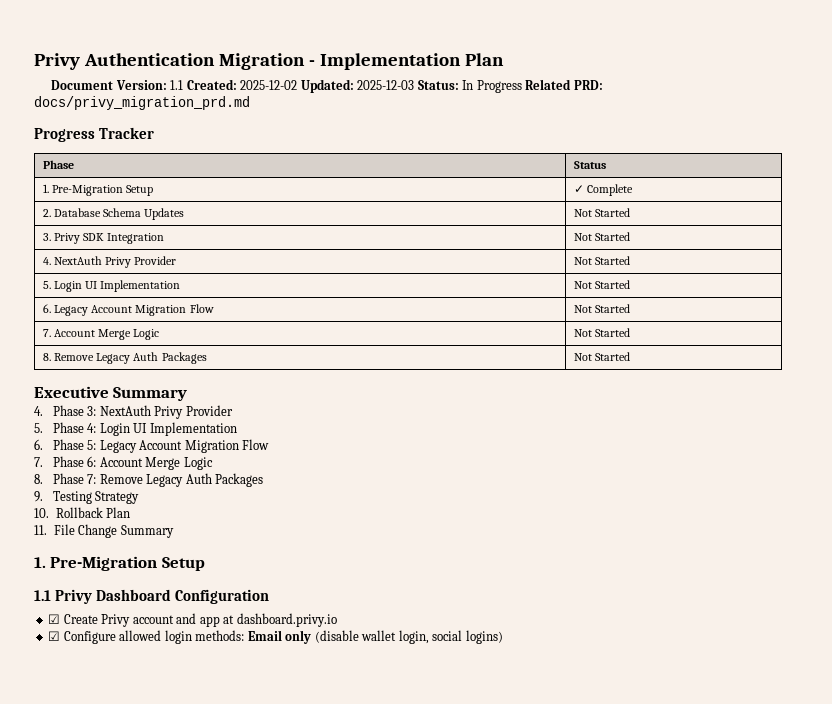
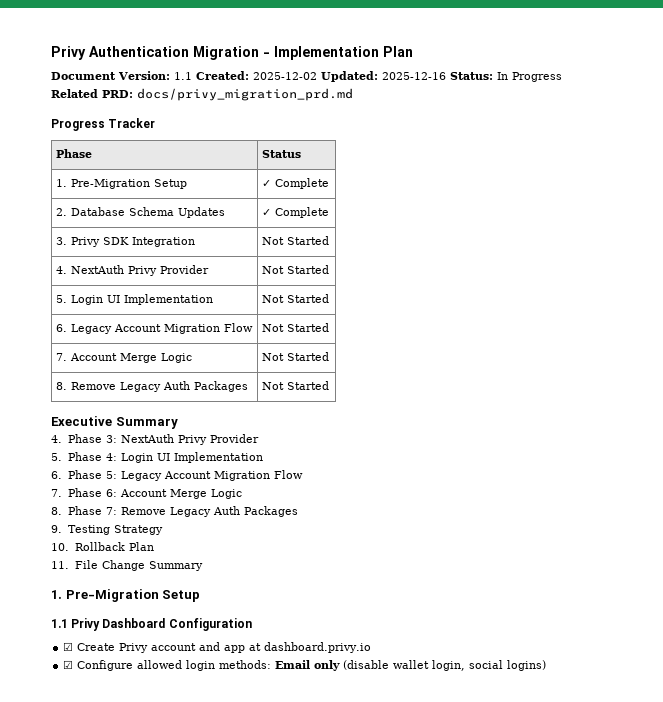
- Document Version: 1.1 Created: 2025-12-02 Updated: 2025-12-03 Status: In Progress Related PRD: docs/privy_migration_prd.md
+ Document Version: 1.1 Created: 2025-12-02 Updated: 2025-12-16 Status: In Progress Related PRD: docs/privy_migration_prd.md
- 2. Database Schema Updates | Not Started
+ 2. Database Schema Updates | ✓ Complete

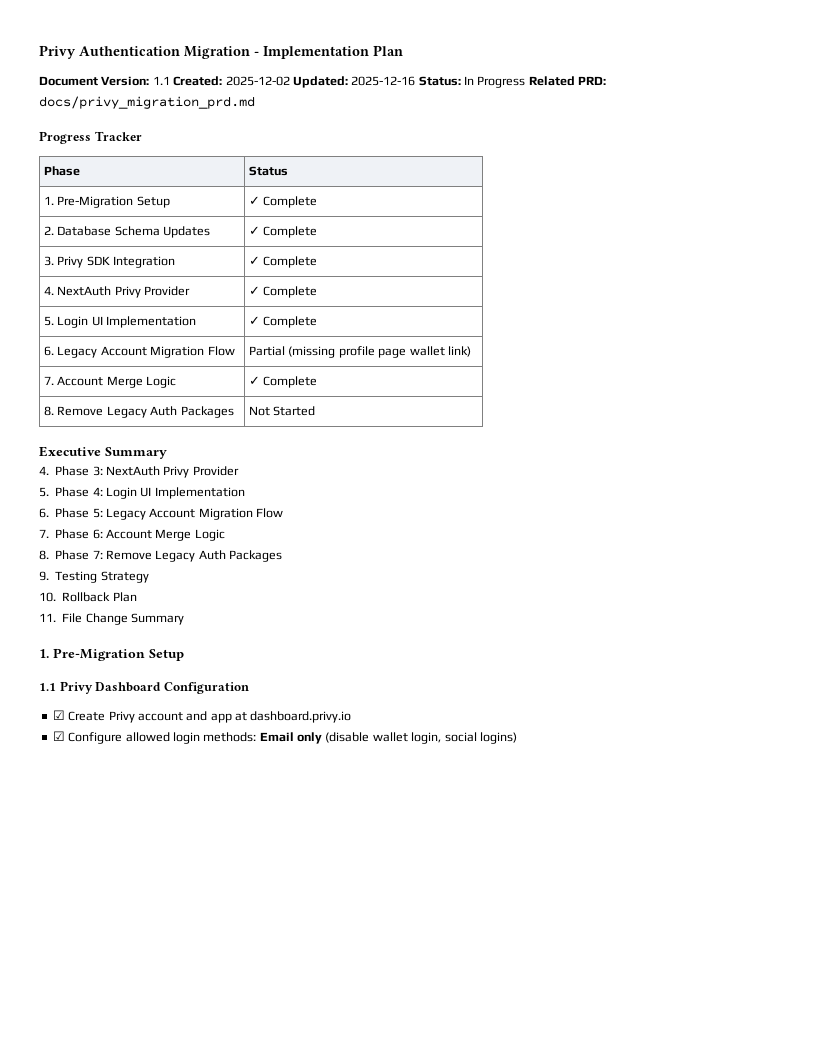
- 3. Privy SDK Integration | Not Started
+ 3. Privy SDK Integration | ✓ Complete
- 4. NextAuth Privy Provider | Not Started
+ 4. NextAuth Privy Provider | ✓ Complete
- 5. Login UI Implementation | Not Started
+ 5. Login UI Implementation | ✓ Complete
- 6. Legacy Account Migration Flow | Not Started
+ 6. Legacy Account Migration Flow | Partial (missing profile page wallet link)
- 7. Account Merge Logic | Not Started
+ 7. Account Merge Logic | ✓ Complete

